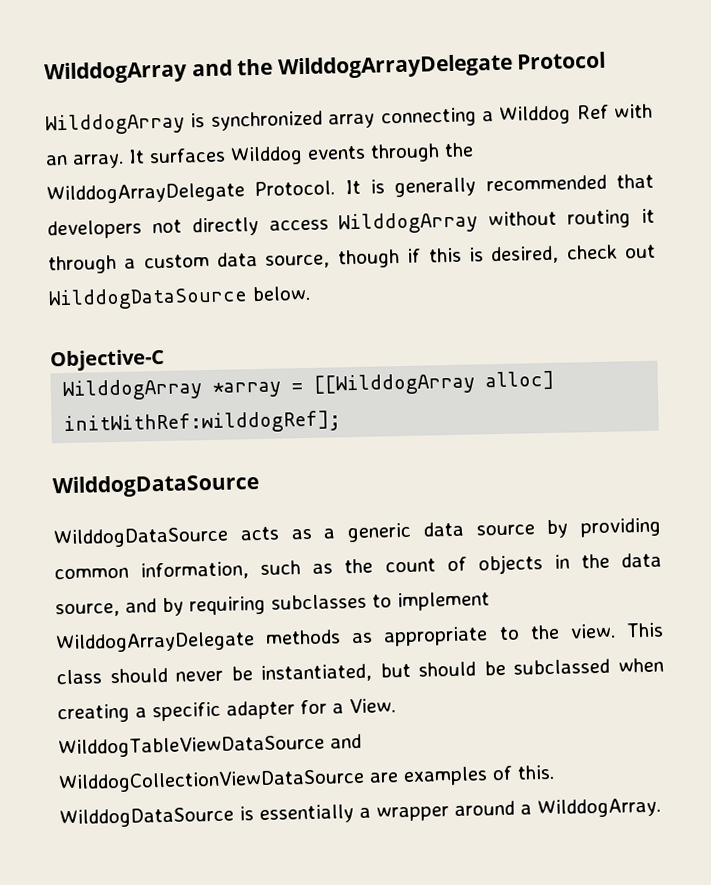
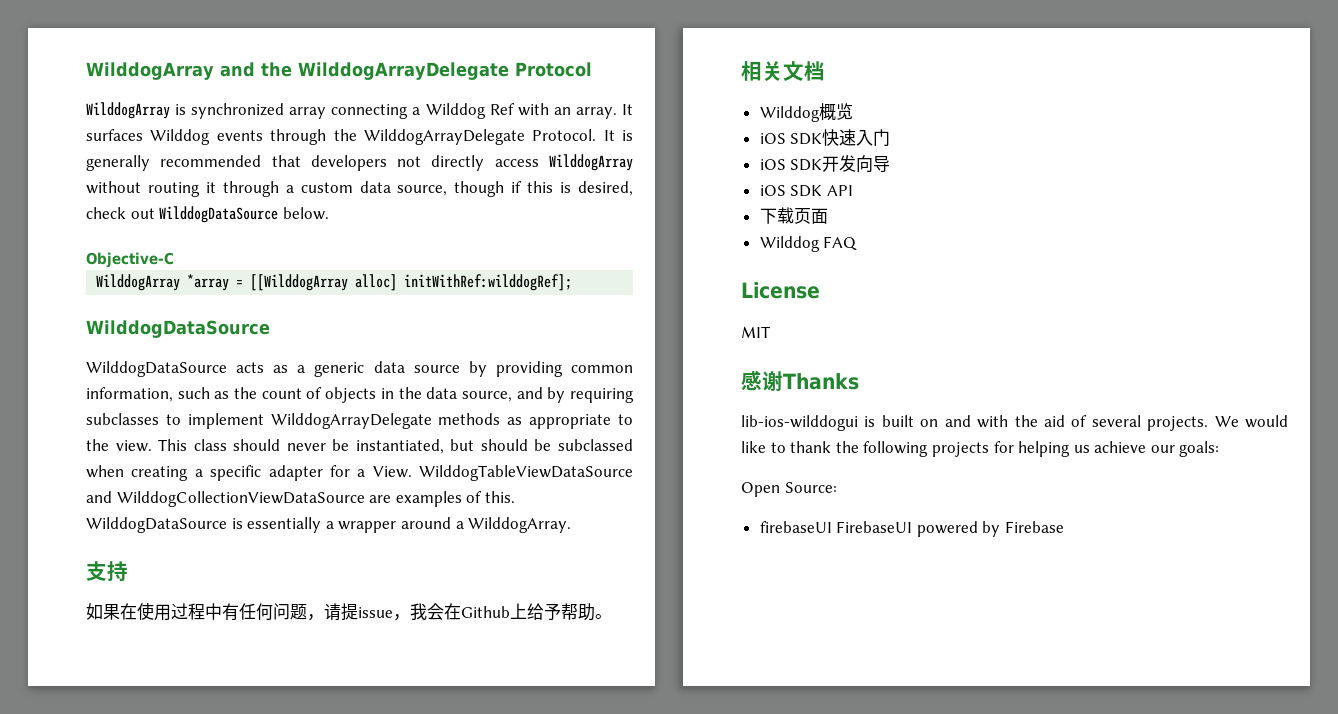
+ 支持
+ 如果在使用过程中有任何问题，请提issue，我会在Github上给予帮助。
+ 相关文档
+ Wilddog概览
+ iOS SDK快速入门
+ iOS SDK开发向导
+ iOS SDK API
+ 下载页面
+ Wilddog FAQ
+ License
+ MIT
+ 感谢Thanks
+ lib-ios-wilddogui is built on and with the aid of several projects. We would like to thank the following projects for helping us achieve our goals:
+ Open Source:
+ firebaseUI FirebaseUI powered by Firebase

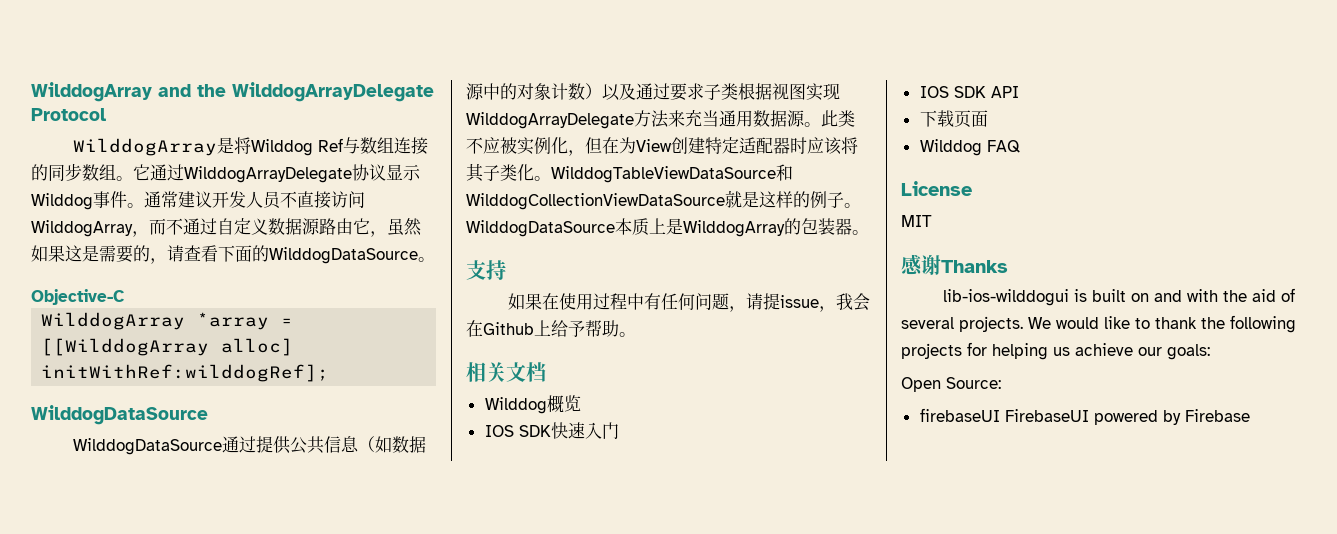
- WilddogArray is synchronized array connecting a Wilddog Ref with an array. It surfaces Wilddog events through the WilddogArrayDelegate Protocol. It is generally recommended that developers not directly access WilddogArray without routing it through a custom data source, though if this is desired, check out WilddogDataSource below.
+ WilddogArray是将Wilddog Ref与数组连接的同步数组。它通过WilddogArrayDelegate协议显示Wilddog事件。通常建议开发人员不直接访问WilddogArray，而不通过自定义数据源路由它，虽然如果这是需要的，请查看下面的WilddogDataSource。
- WilddogDataSource acts as a generic data source by providing common information, such as the count of objects in the data source, and by requiring subclasses to implement WilddogArrayDelegate methods as appropriate to the view. This class should never be instantiated, but should be subclassed when creating a specific adapter for a View. WilddogTableViewDataSource and WilddogCollectionViewDataSource are examples of this. WilddogDataSource is essentially a wrapper around a WilddogArray.
+ WilddogDataSource通过提供公共信息（如数据源中的对象计数）以及通过要求子类根据视图实现WilddogArrayDelegate方法来充当通用数据源。此类不应被实例化，但在为View创建特定适配器时应该将其子类化。WilddogTableViewDataSource和WilddogCollectionViewDataSource就是这样的例子。WilddogDataSource本质上是WilddogArray的包装器。
- iOS SDK快速入门
+ IOS SDK快速入门
- iOS SDK开发向导
- iOS SDK API
+ IOS SDK API

